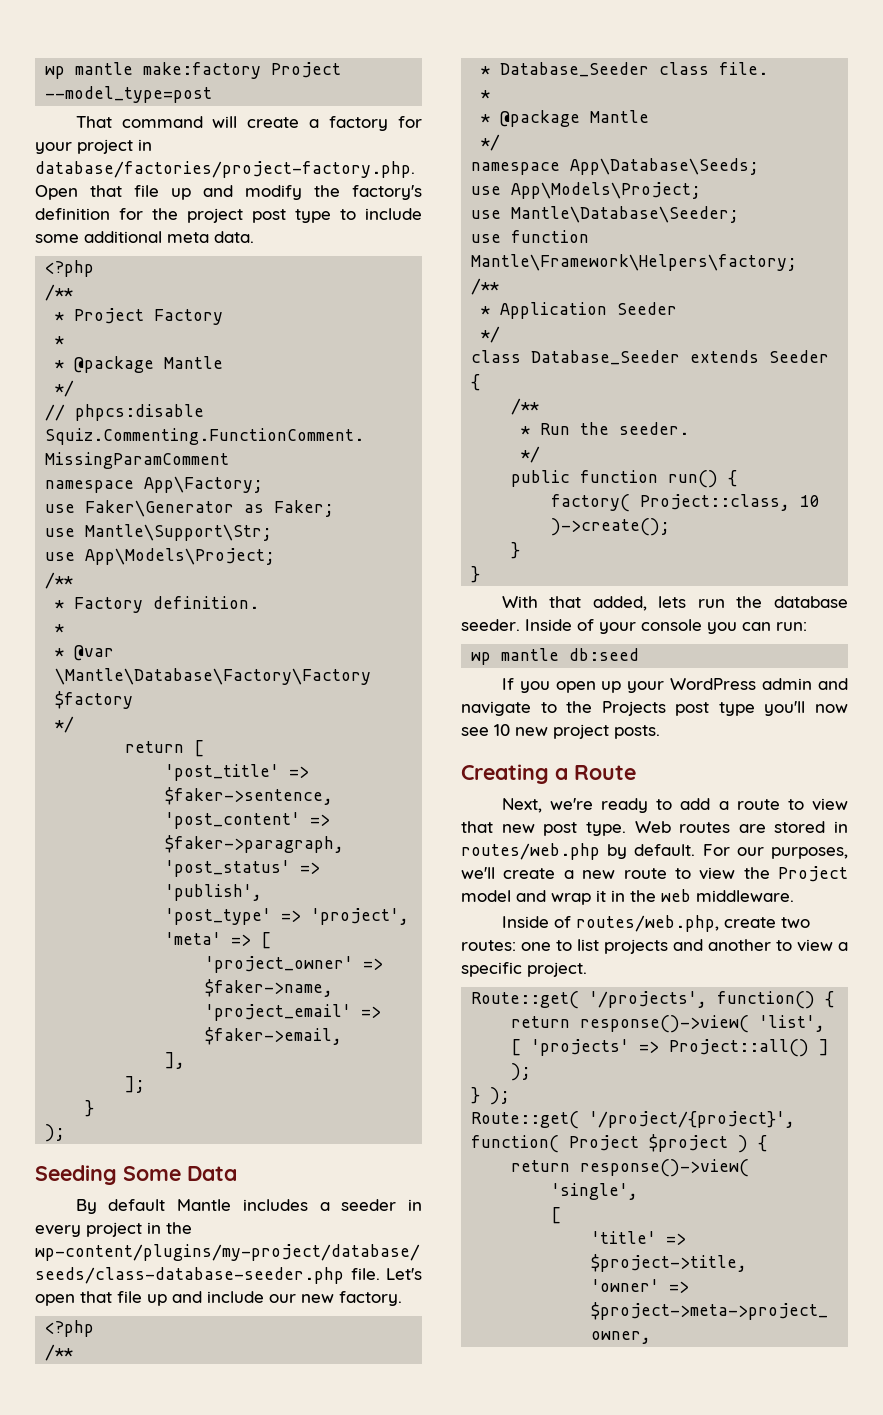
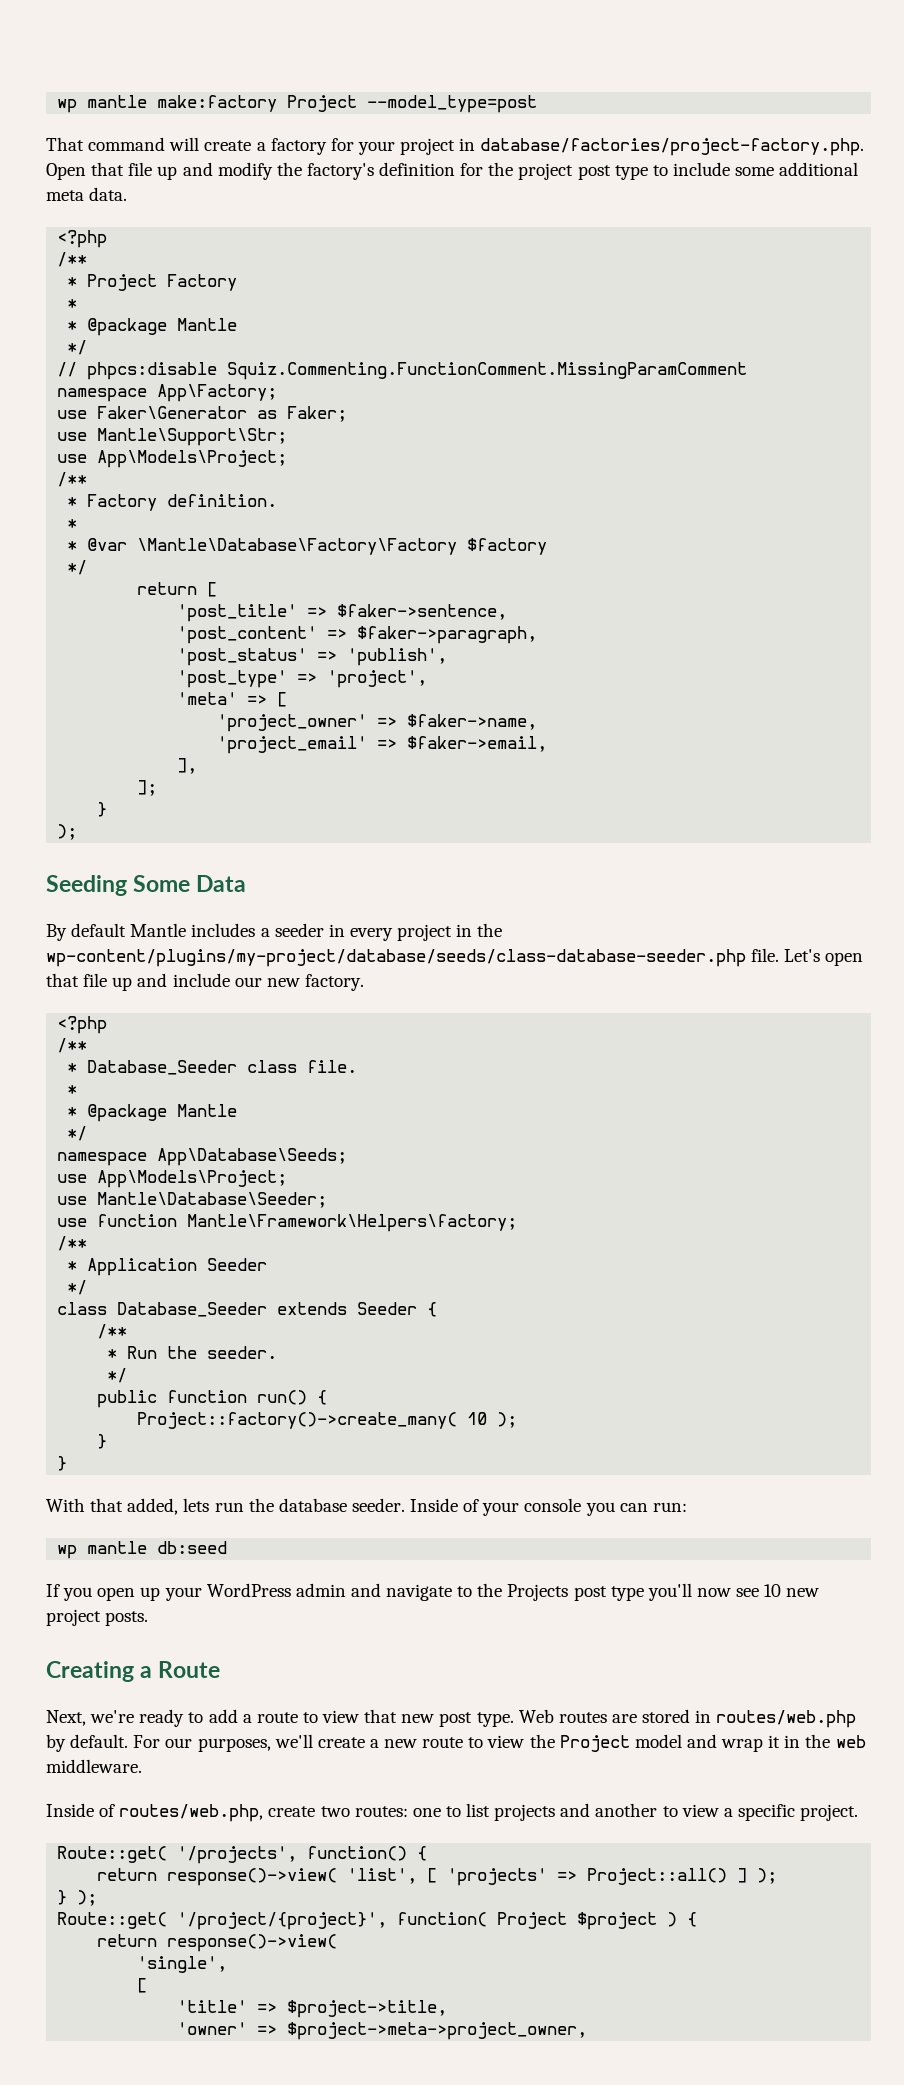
- factory( Project::class, 10 )->create();
+ Project::factory()->create_many( 10 );

